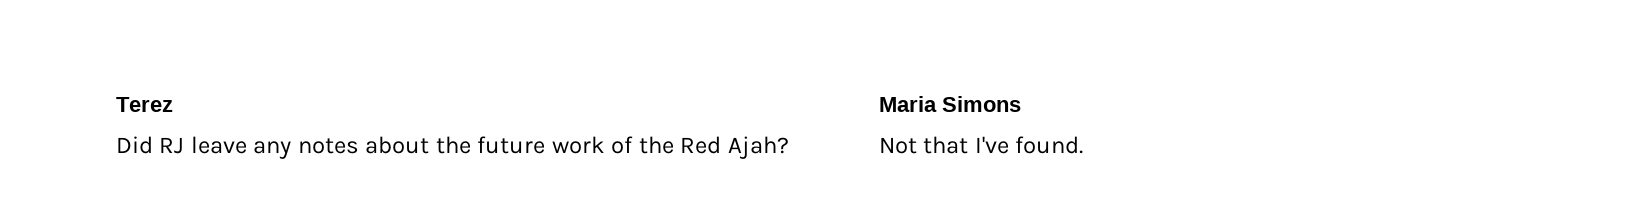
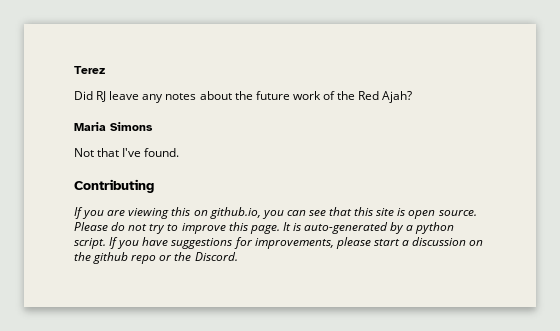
+ Contributing
+ If you are viewing this on github.io, you can see that this site is open source. Please do not try to improve this page. It is auto-generated by a python script. If you have suggestions for improvements, please start a discussion on the github repo or the Discord.

